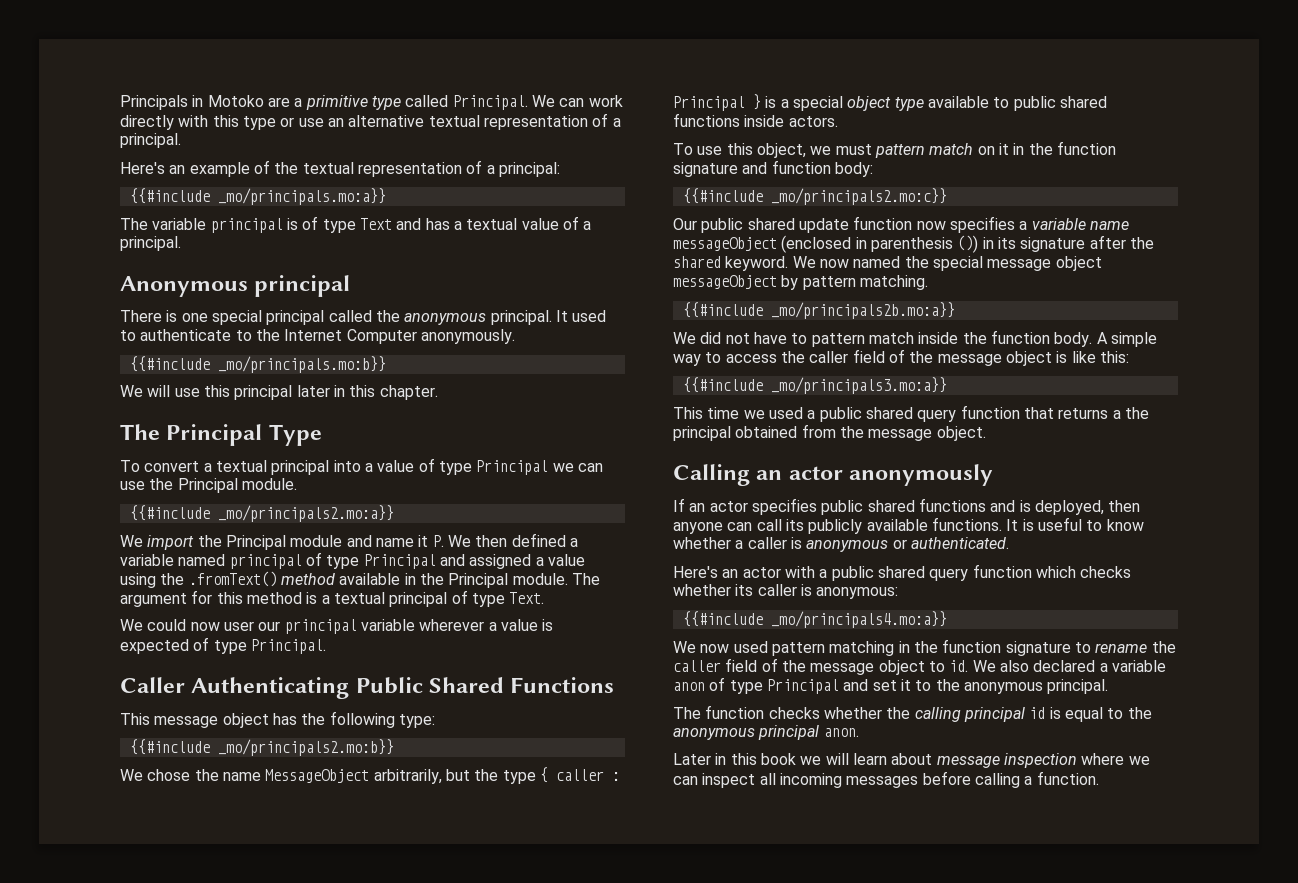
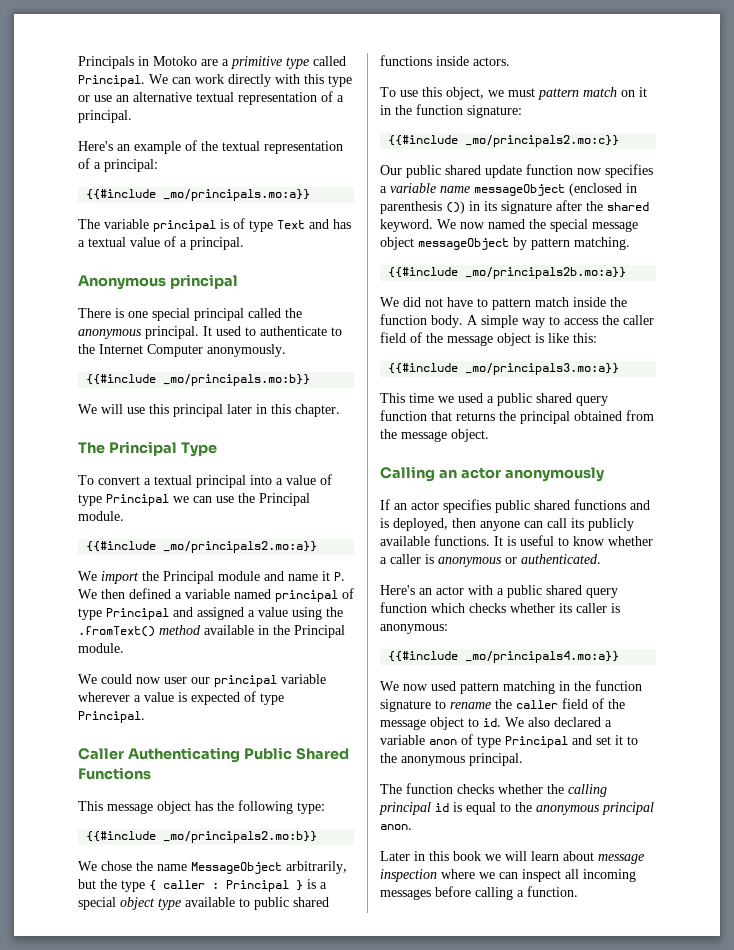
- The argument for this method is a textual principal of type Text.
- To use this object, we must pattern match on it in the function signature and function body:
+ To use this object, we must pattern match on it in the function signature:
- This time we used a public shared query function that returns a the principal obtained from the message object.
+ This time we used a public shared query function that returns the principal obtained from the message object.

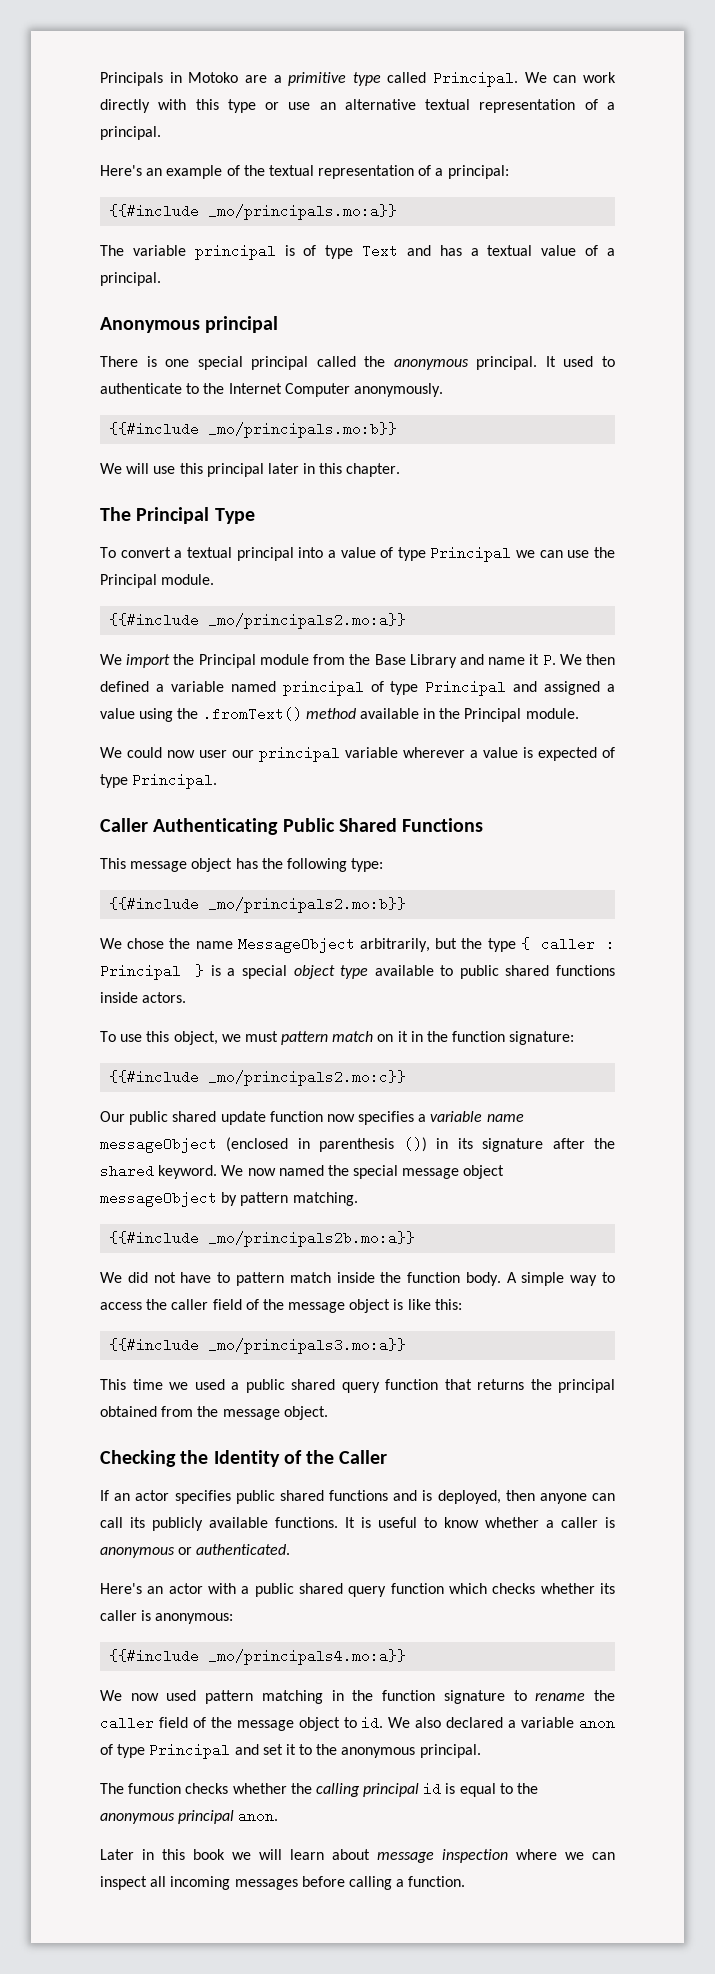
- We import the Principal module and name it P. We then defined a variable named principal of type Principal and assigned a value using the .fromText() method available in the Principal module.
+ We import the Principal module from the Base Library and name it P. We then defined a variable named principal of type Principal and assigned a value using the .fromText() method available in the Principal module.
- Calling an actor anonymously
+ Checking the Identity of the Caller

